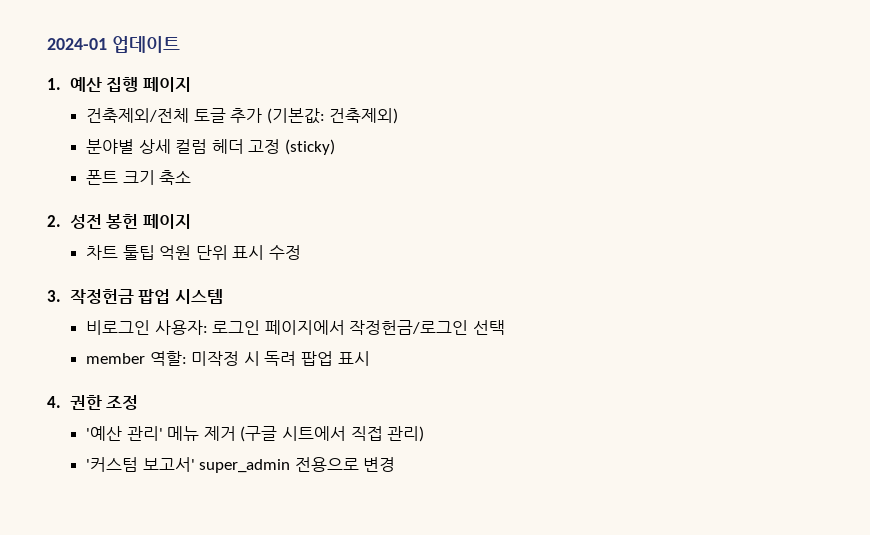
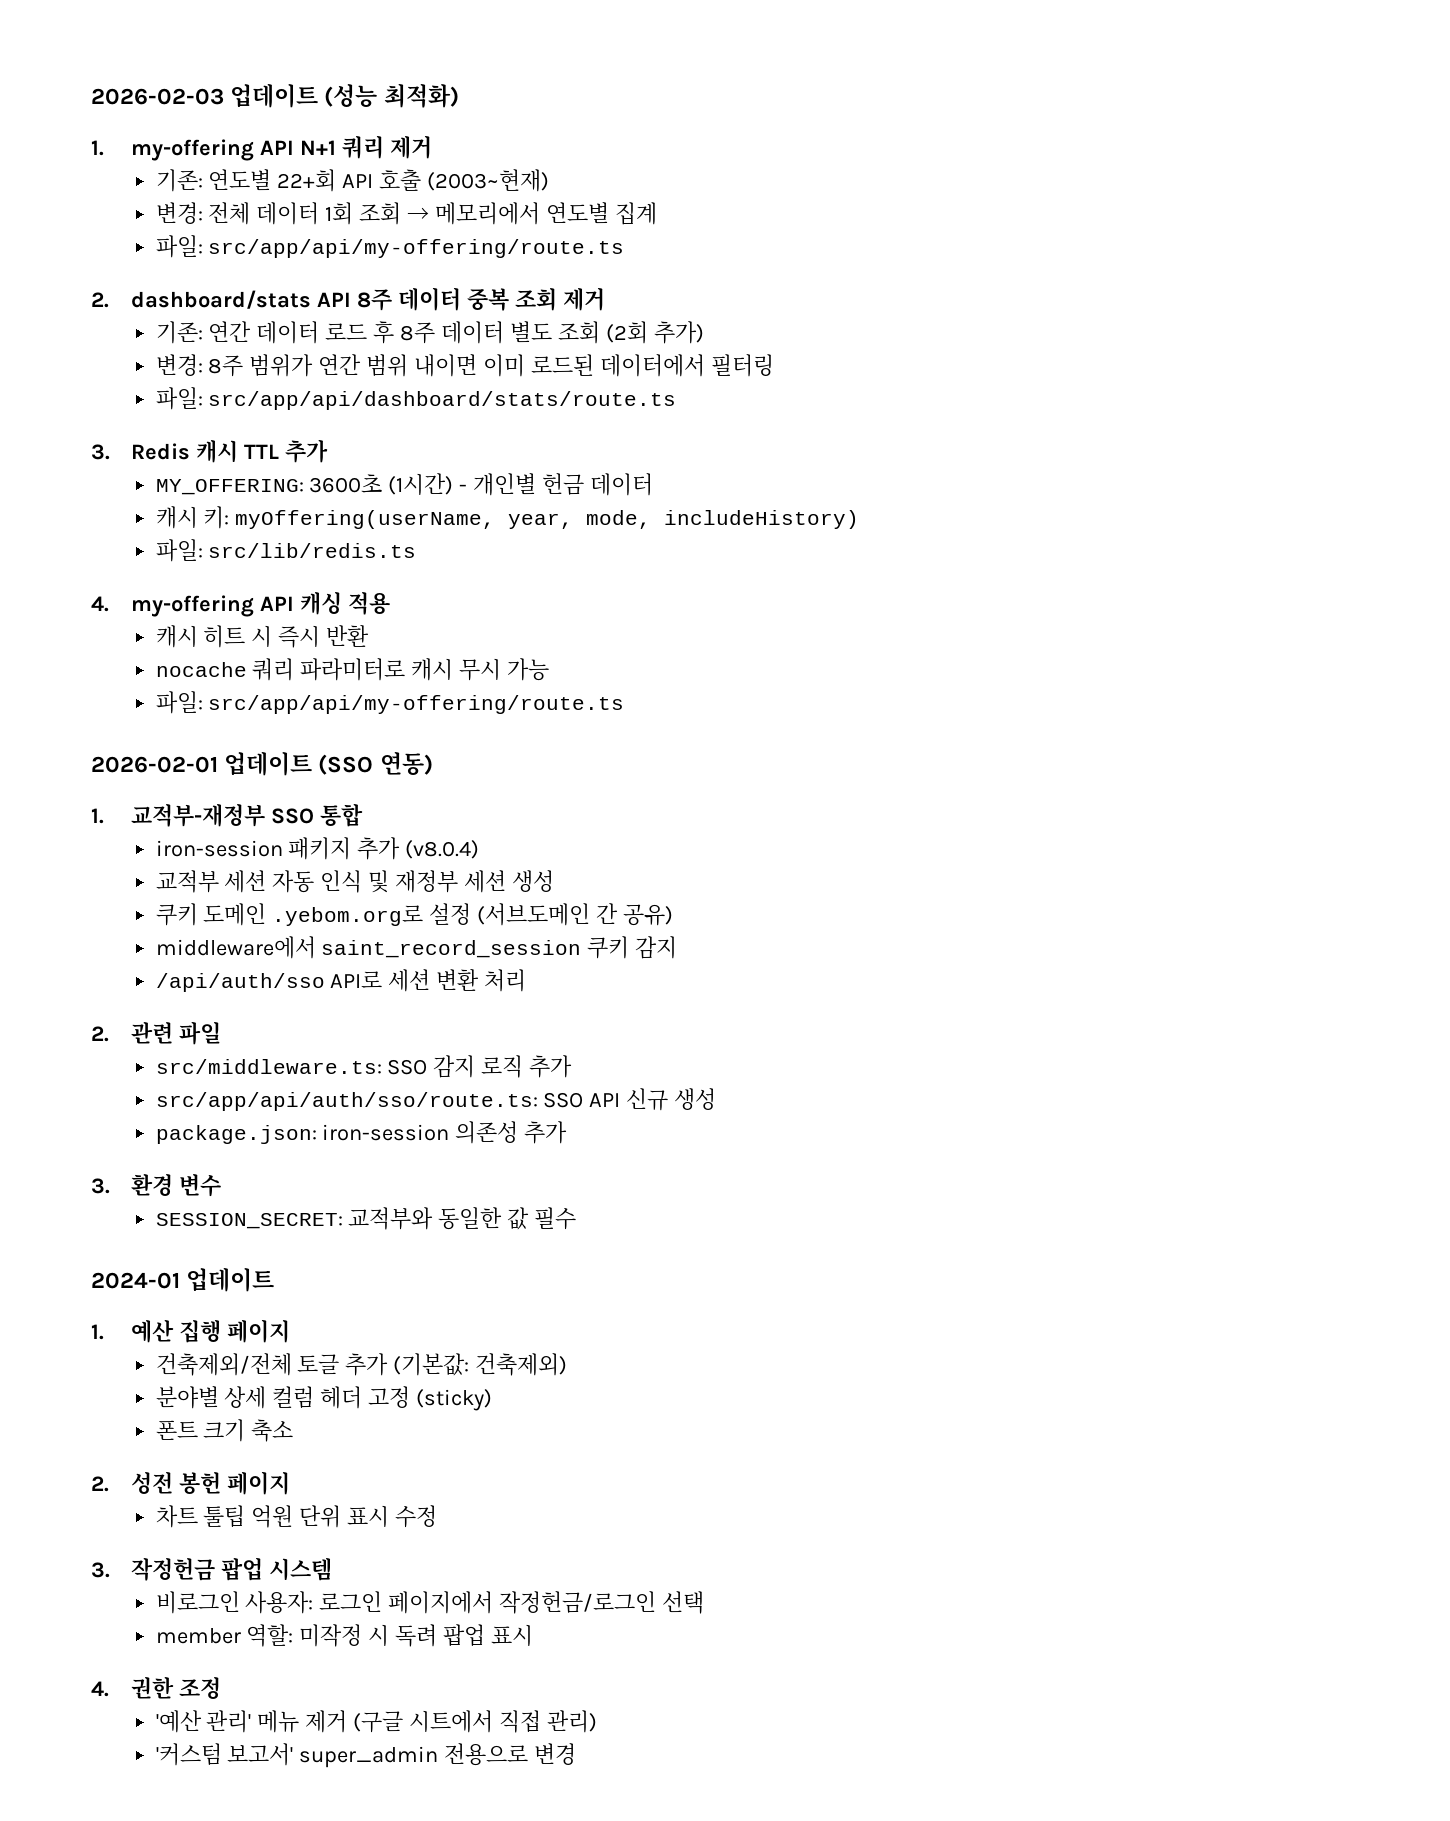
+ 2026-02-03 업데이트 (성능 최적화)
+ 1. my-offering API N+1 쿼리 제거
+ 기존: 연도별 22+회 API 호출 (2003~현재)
+ 변경: 전체 데이터 1회 조회 → 메모리에서 연도별 집계
+ 파일: src/app/api/my-offering/route.ts
+ 2. dashboard/stats API 8주 데이터 중복 조회 제거
+ 기존: 연간 데이터 로드 후 8주 데이터 별도 조회 (2회 추가)
+ 변경: 8주 범위가 연간 범위 내이면 이미 로드된 데이터에서 필터링
+ 파일: src/app/api/dashboard/stats/route.ts
+ 3. Redis 캐시 TTL 추가
+ MY_OFFERING: 3600초 (1시간) - 개인별 헌금 데이터
+ 캐시 키: myOffering(userName, year, mode, includeHistory)
+ 파일: src/lib/redis.ts
+ 4. my-offering API 캐싱 적용
+ 캐시 히트 시 즉시 반환
+ nocache 쿼리 파라미터로 캐시 무시 가능
+ 파일: src/app/api/my-offering/route.ts
+ 2026-02-01 업데이트 (SSO 연동)
+ 1. 교적부-재정부 SSO 통합
+ iron-session 패키지 추가 (v8.0.4)
+ 교적부 세션 자동 인식 및 재정부 세션 생성
+ 쿠키 도메인 .yebom.org로 설정 (서브도메인 간 공유)
+ middleware에서 saint_record_session 쿠키 감지
+ /api/auth/sso API로 세션 변환 처리
+ 2. 관련 파일
+ src/middleware.ts: SSO 감지 로직 추가
+ src/app/api/auth/sso/route.ts: SSO API 신규 생성
+ package.json: iron-session 의존성 추가
+ 3. 환경 변수
+ SESSION_SECRET: 교적부와 동일한 값 필수

